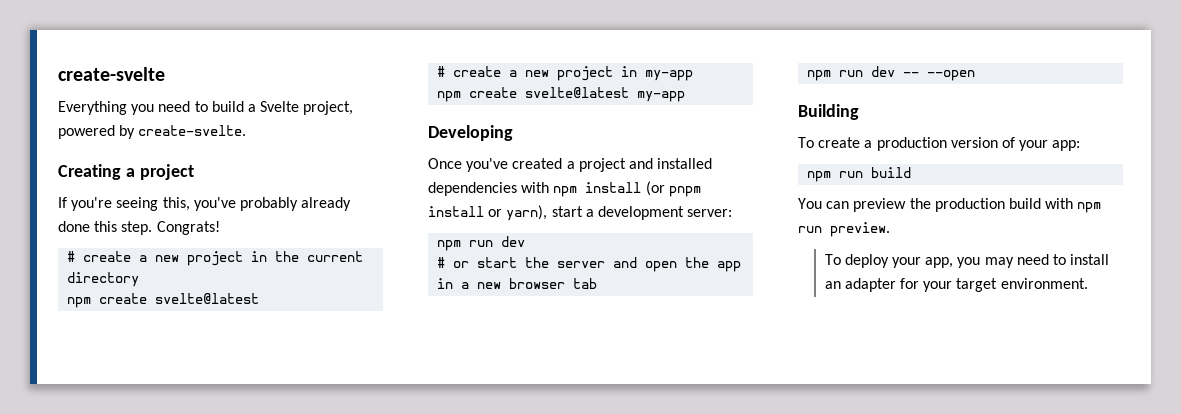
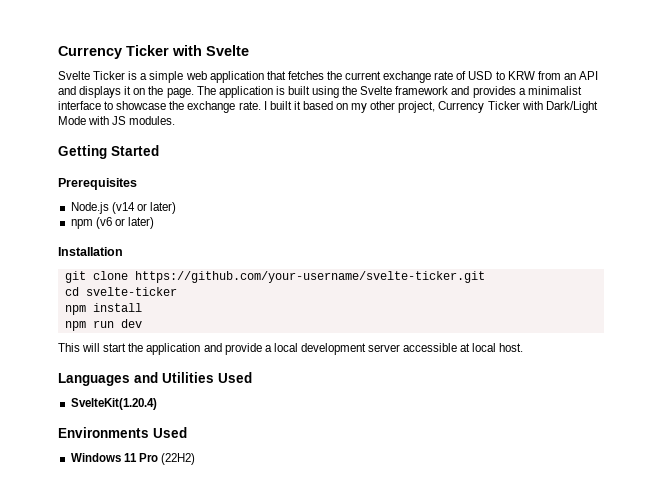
- create-svelte
- Everything you need to build a Svelte project, powered by create-svelte.
- Creating a project
- If you're seeing this, you've probably already done this step. Congrats!
- # create a new project in the current directory
- npm create svelte@latest
- # create a new project in my-app
- npm create svelte@latest my-app
- Developing
- Once you've created a project and installed dependencies with npm install (or pnpm install or yarn), start a development server:
+ Currency Ticker with Svelte
+ Svelte Ticker is a simple web application that fetches the current exchange rate of USD to KRW from an API and displays it on the page. The application is built using the Svelte framework and provides a minimalist interface to showcase the exchange rate. I built it based on my other project, Currency Ticker with Dark/Light Mode with JS modules.
+ Getting Started
+ Prerequisites
+ Node.js (v14 or later)
+ npm (v6 or later)
+ Installation
+ git clone https://github.com/your-username/svelte-ticker.git
+ cd svelte-ticker
+ npm install
  npm run dev
- # or start the server and open the app in a new browser tab
- npm run dev -- --open
- Building
- To create a production version of your app:
- npm run build
- You can preview the production build with npm run preview.
- To deploy your app, you may need to install an adapter for your target environment.
+ This will start the application and provide a local development server accessible at local host.
+ Languages and Utilities Used
+ SvelteKit(1.20.4)
+ Environments Used
+ Windows 11 Pro (22H2)

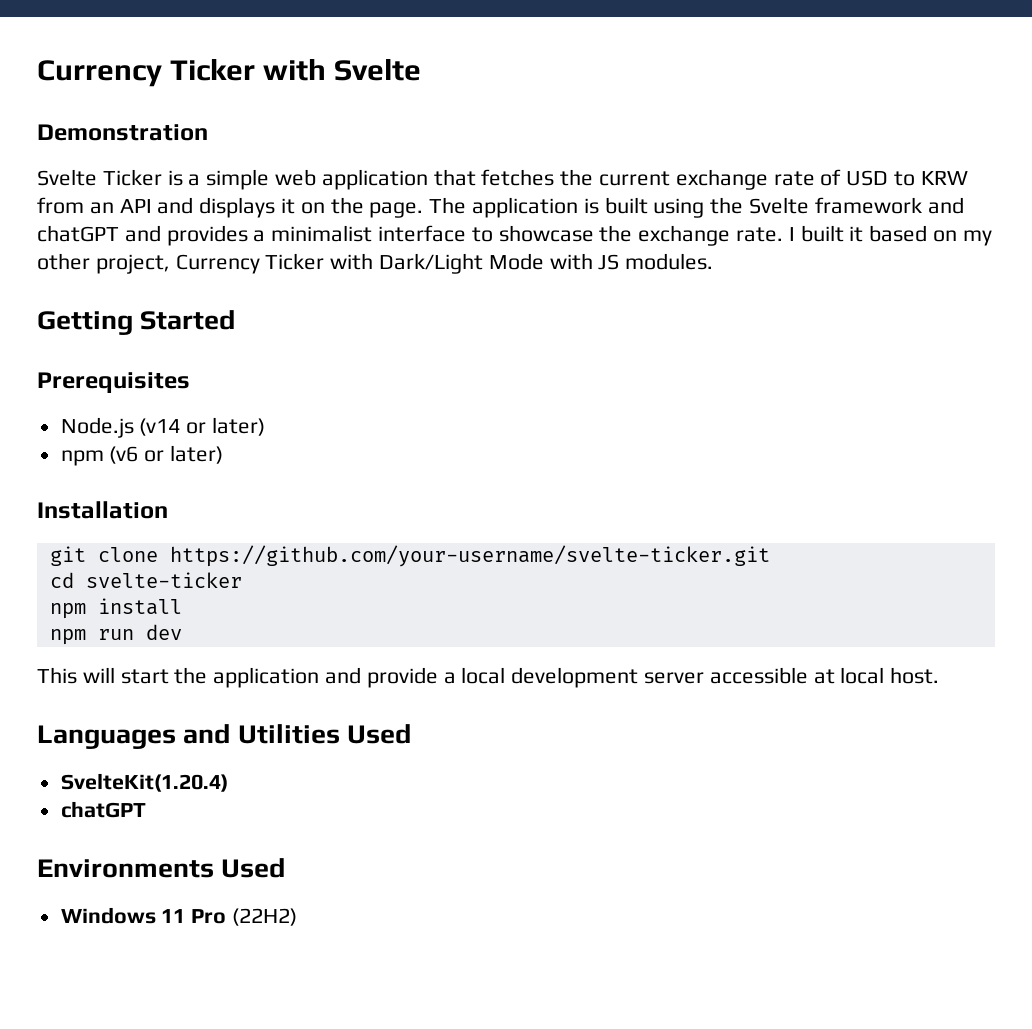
+ Demonstration
- The application is built using the Svelte framework and provides a minimalist interface to showcase the exchange rate.
+ The application is built using the Svelte framework and chatGPT and provides a minimalist interface to showcase the exchange rate.
  SvelteKit(1.20.4)
+ chatGPT

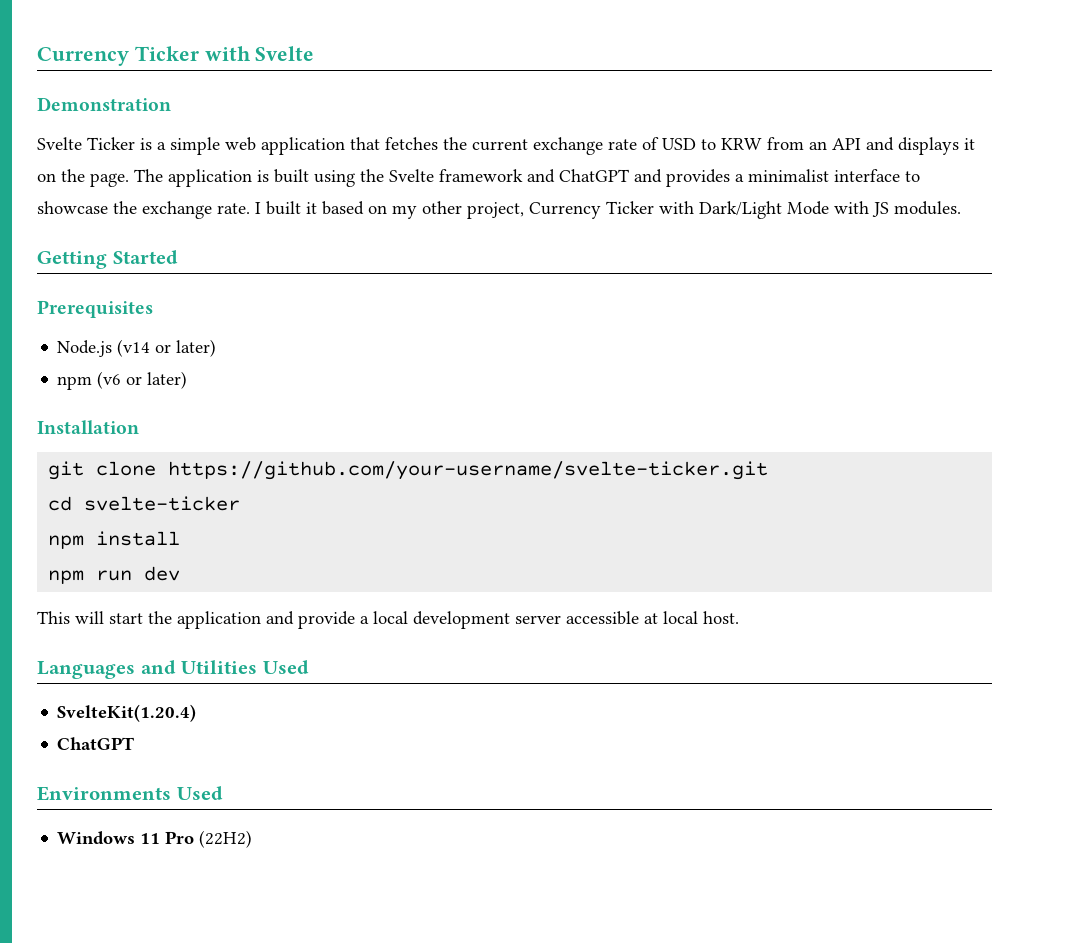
- The application is built using the Svelte framework and chatGPT and provides a minimalist interface to showcase the exchange rate.
+ The application is built using the Svelte framework and ChatGPT and provides a minimalist interface to showcase the exchange rate.
  SvelteKit(1.20.4)
- chatGPT
+ ChatGPT

